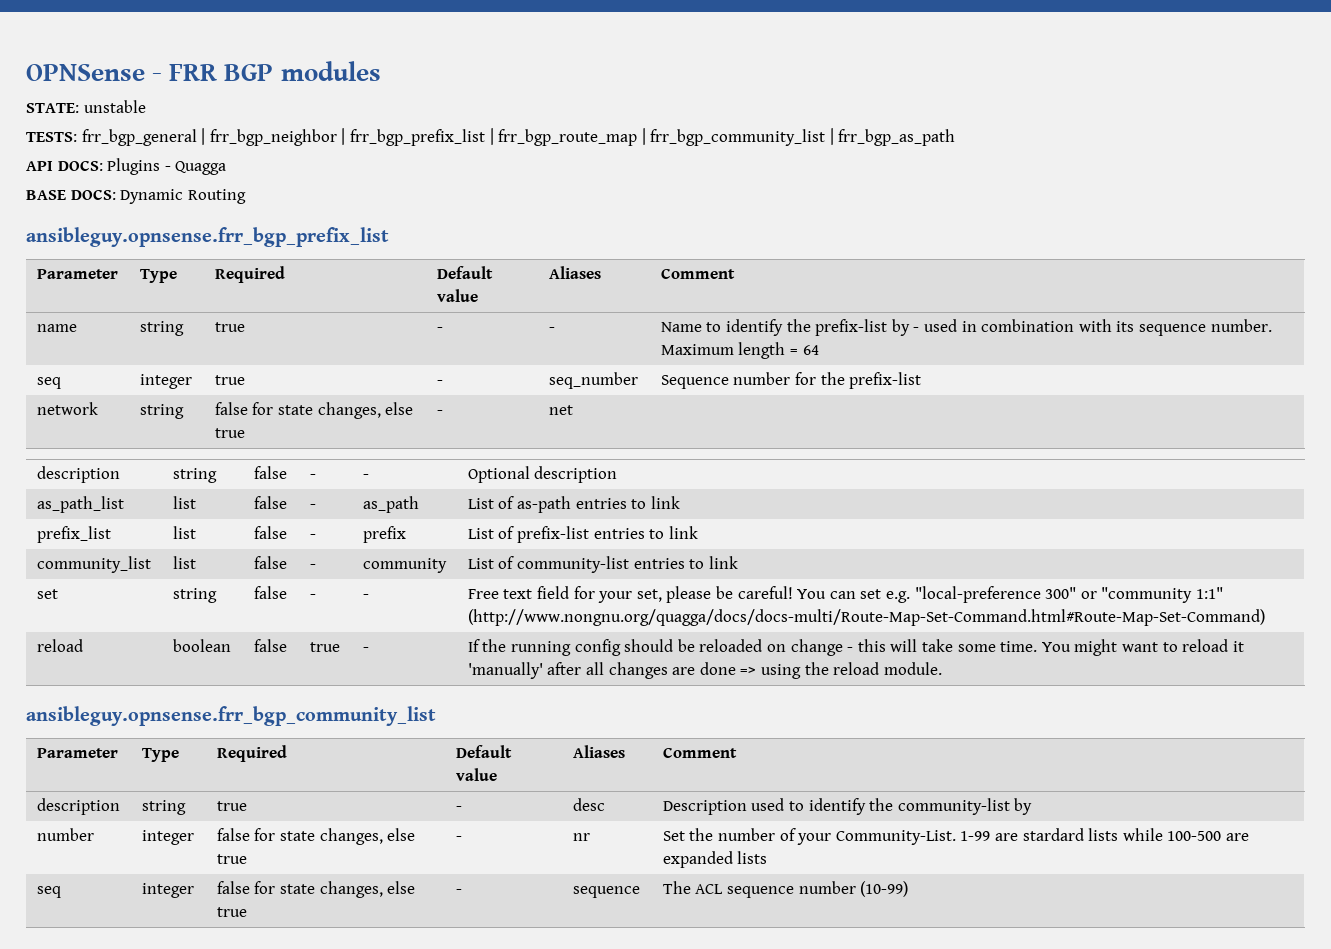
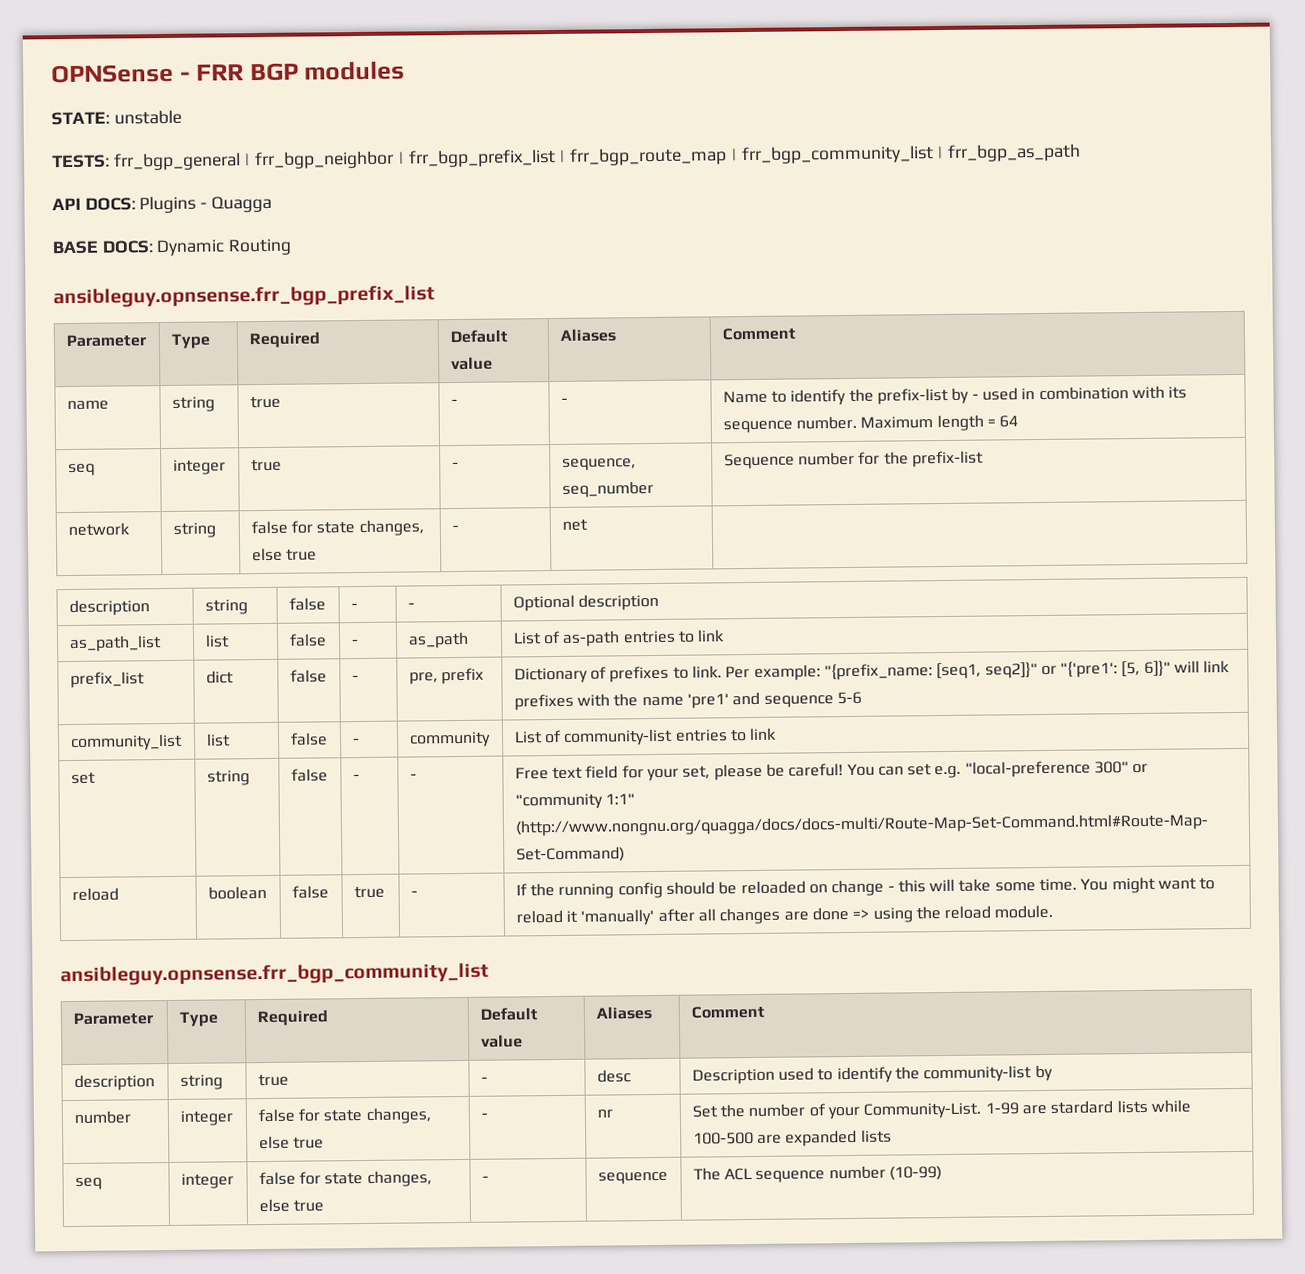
- seq | integer | true | - | seq_number | Sequence number for the prefix-list
+ seq | integer | true | - | sequence, seq_number | Sequence number for the prefix-list
- prefix_list | list | false | - | prefix | List of prefix-list entries to link
+ prefix_list | dict | false | - | pre, prefix | Dictionary of prefixes to link. Per example: "{prefix_name: [seq1, seq2]}" or "{'pre1': [5, 6]}" will link prefixes with the name 'pre1' and sequence 5-6

